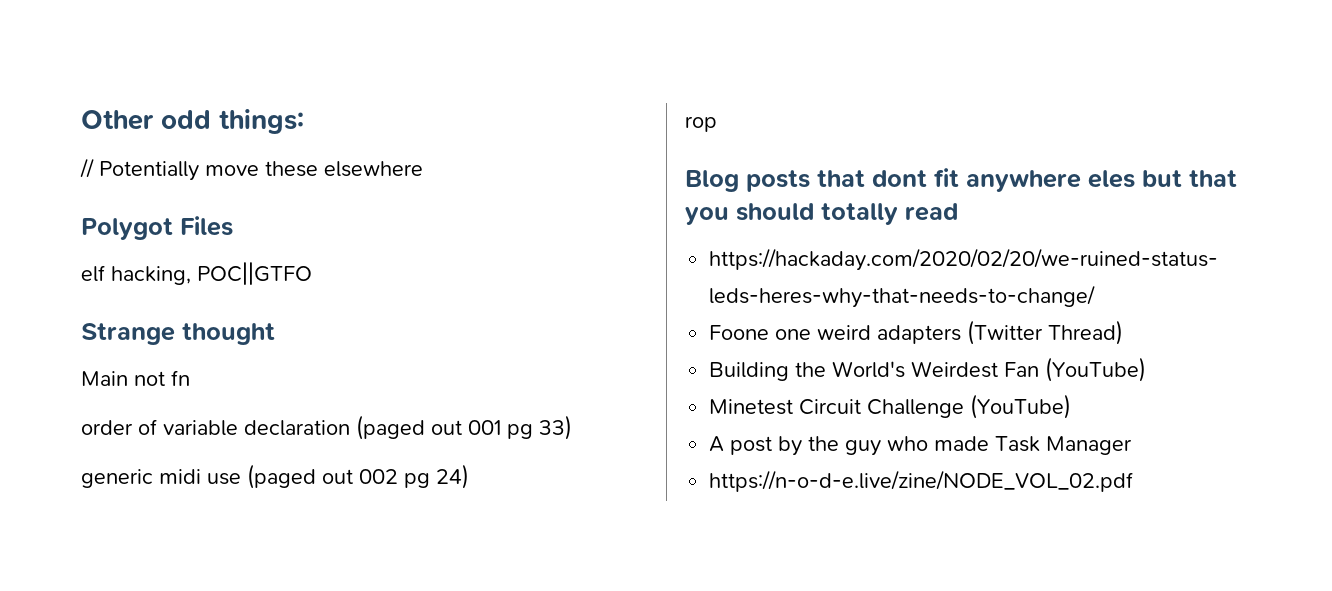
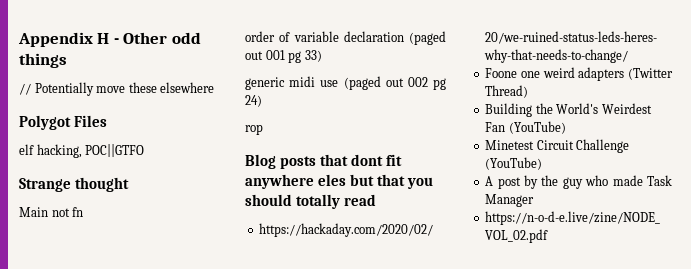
- Other odd things:
+ Appendix H - Other odd things

